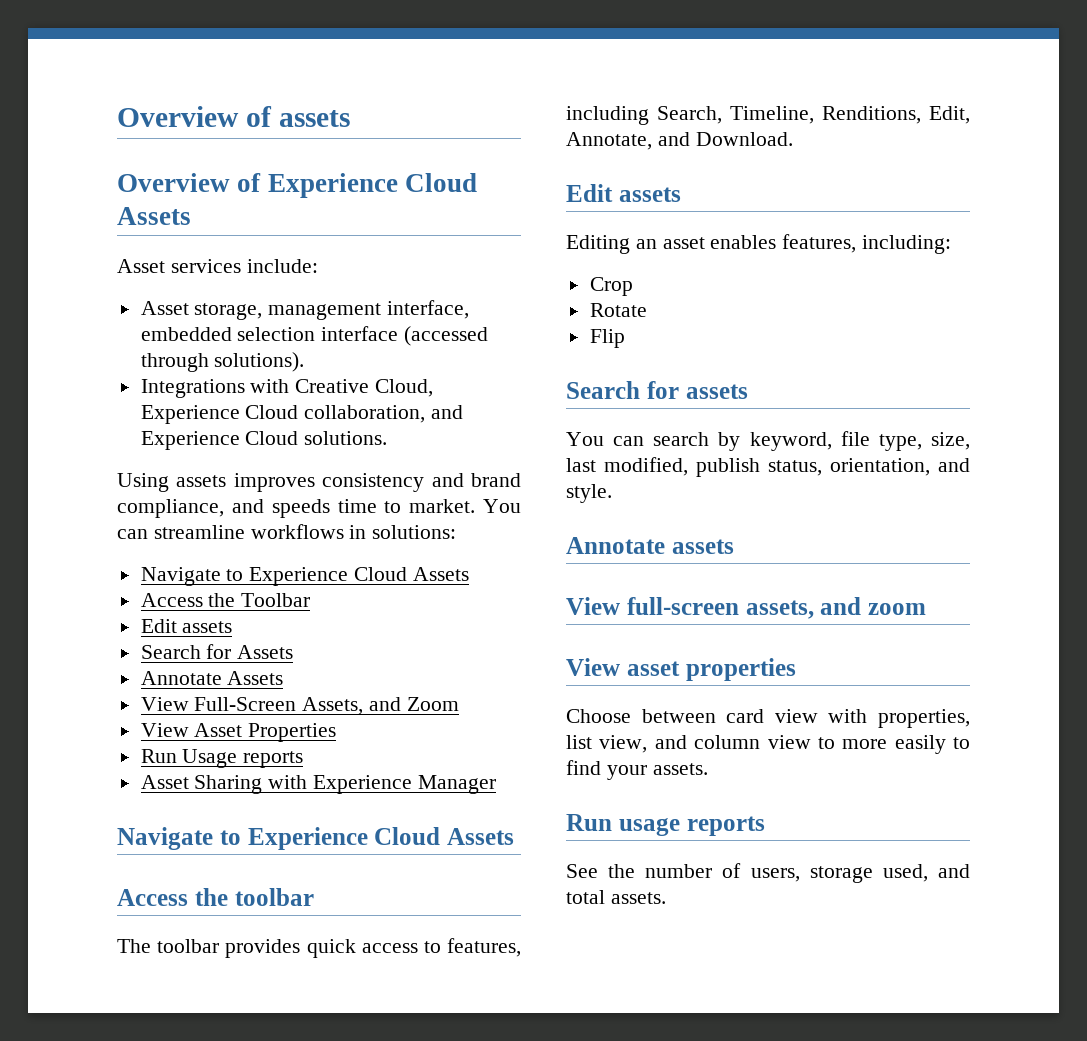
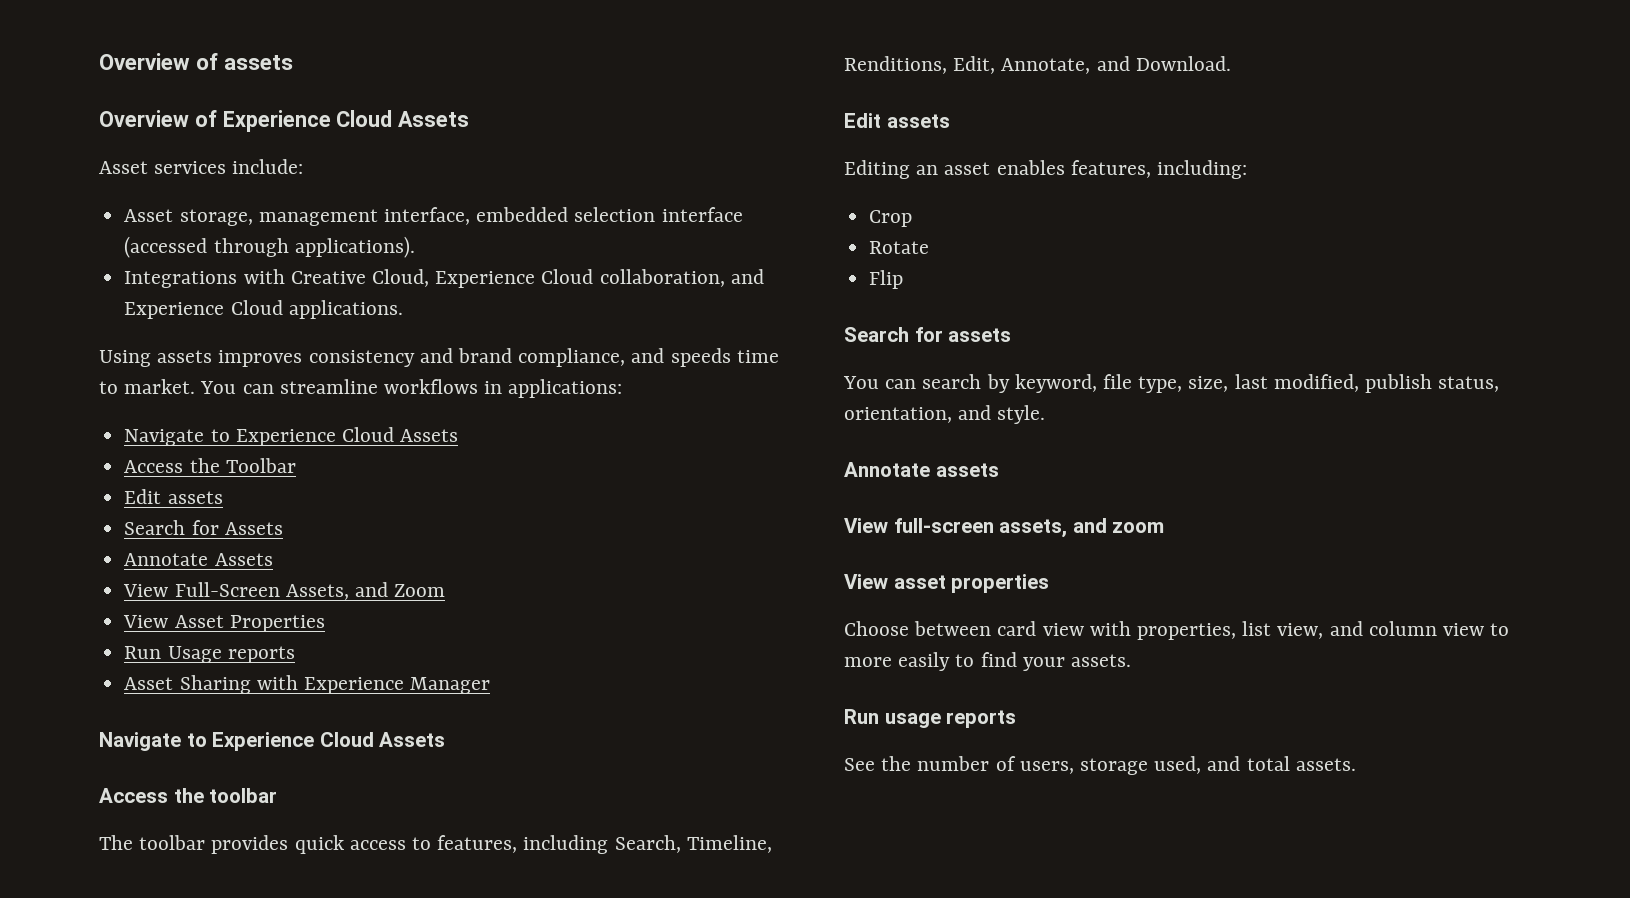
- Asset storage, management interface, embedded selection interface (accessed through solutions).
+ Asset storage, management interface, embedded selection interface (accessed through applications).
- Integrations with Creative Cloud, Experience Cloud collaboration, and Experience Cloud solutions.
+ Integrations with Creative Cloud, Experience Cloud collaboration, and Experience Cloud applications.
- You can streamline workflows in solutions:
+ You can streamline workflows in applications:

